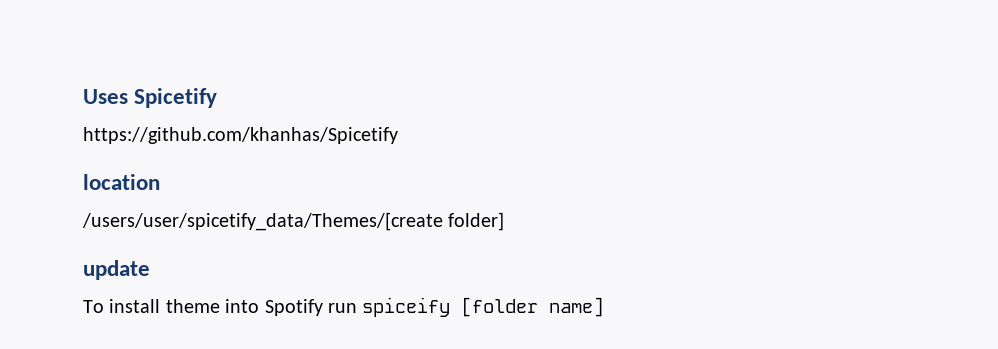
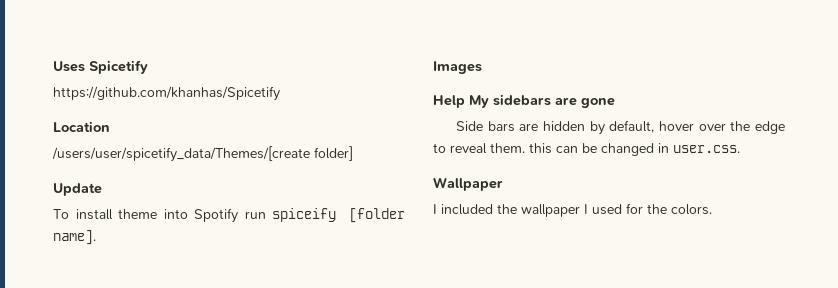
- location
+ Location
- update
+ Update
- To install theme into Spotify run spiceify [folder name]
+ To install theme into Spotify run spiceify [folder name].
+ Images
+ Help My sidebars are gone
+ Side bars are hidden by default, hover over the edge to reveal them. this can be changed in user.css.
+ Wallpaper
+ I included the wallpaper I used for the colors.

